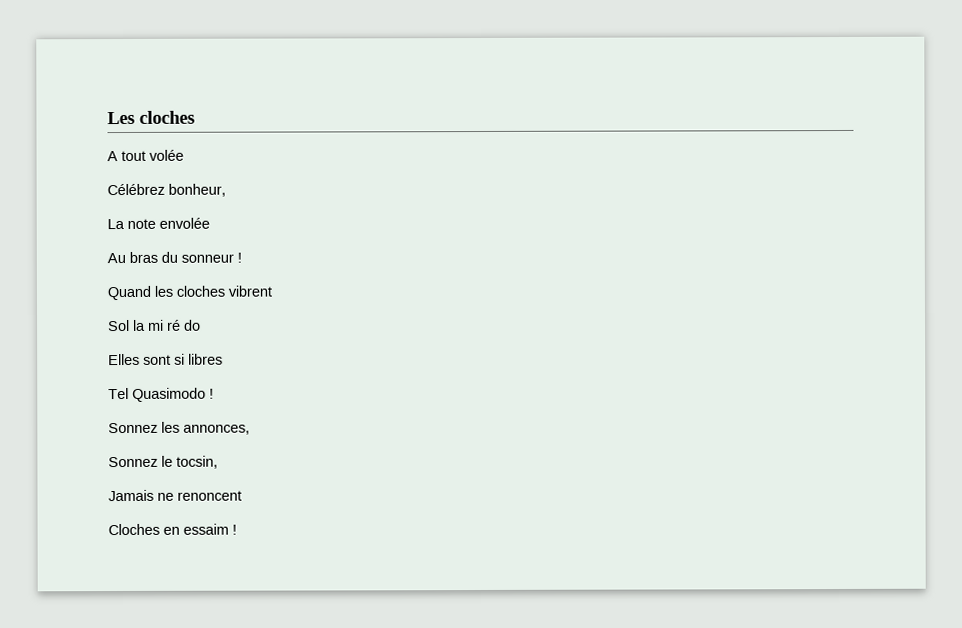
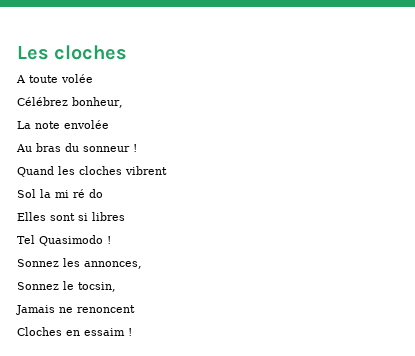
- A tout volée
+ A toute volée

